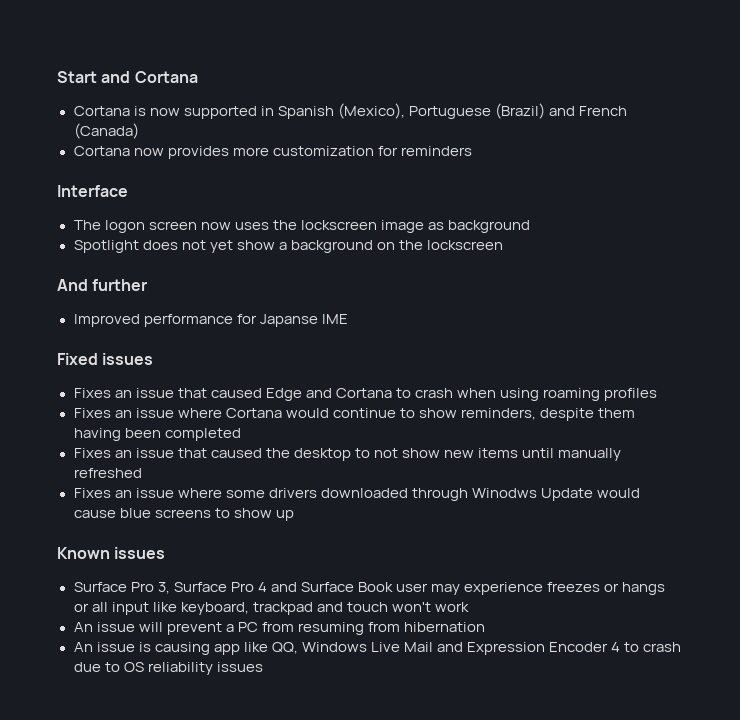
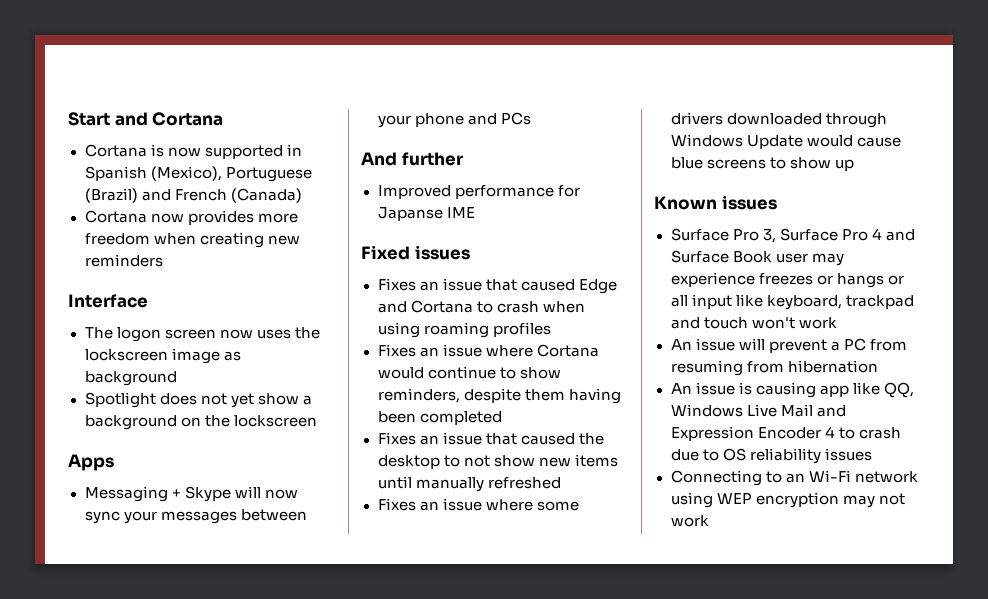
- Cortana now provides more customization for reminders
+ Cortana now provides more freedom when creating new reminders
+ Apps
+ Messaging + Skype will now sync your messages between your phone and PCs
- Fixes an issue where some drivers downloaded through Winodws Update would cause blue screens to show up
+ Fixes an issue where some drivers downloaded through Windows Update would cause blue screens to show up
+ Connecting to an Wi-Fi network using WEP encryption may not work

